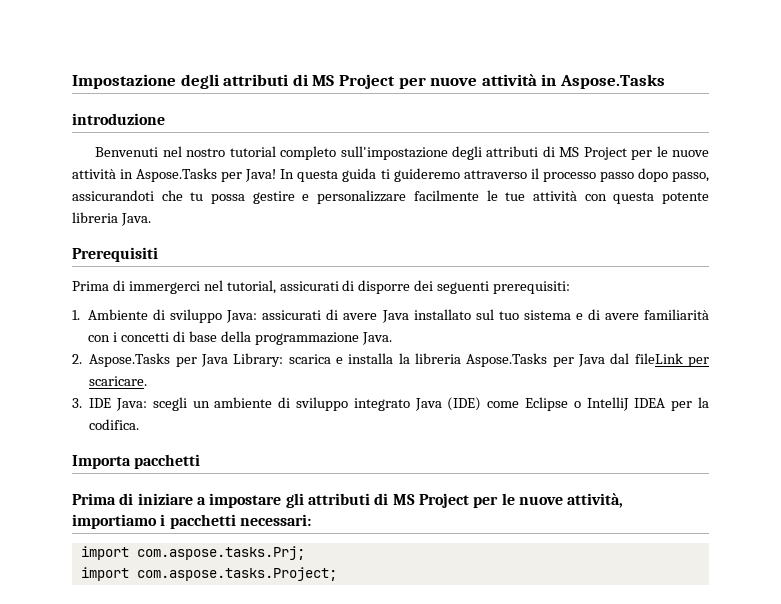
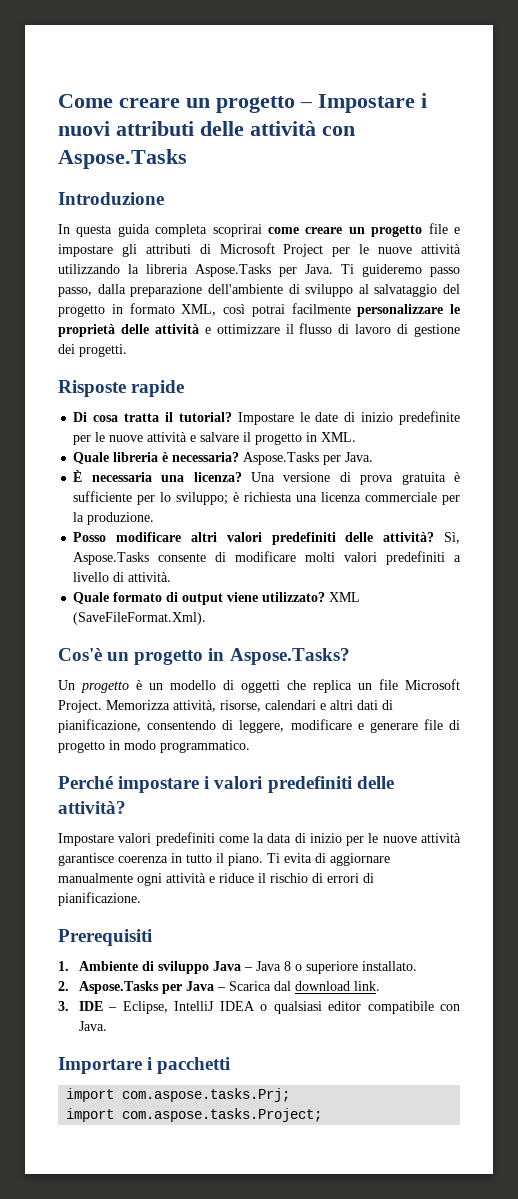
- Impostazione degli attributi di MS Project per nuove attività in Aspose.Tasks
- introduzione
- Benvenuti nel nostro tutorial completo sull'impostazione degli attributi di MS Project per le nuove attività in Aspose.Tasks per Java! In questa guida ti guideremo attraverso il processo passo dopo passo, assicurandoti che tu possa gestire e personalizzare facilmente le tue attività con questa potente libreria Java.
+ Come creare un progetto – Impostare i nuovi attributi delle attività con Aspose.Tasks
+ Introduzione
+ In questa guida completa scoprirai come creare un progetto file e impostare gli attributi di Microsoft Project per le nuove attività utilizzando la libreria Aspose.Tasks per Java. Ti guideremo passo passo, dalla preparazione dell'ambiente di sviluppo al salvataggio del progetto in formato XML, così potrai facilmente personalizzare le proprietà delle attività e ottimizzare il flusso di lavoro di gestione dei progetti.
+ Risposte rapide
+ Di cosa tratta il tutorial? Impostare le date di inizio predefinite per le nuove attività e salvare il progetto in XML.
+ Quale libreria è necessaria? Aspose.Tasks per Java.
+ È necessaria una licenza? Una versione di prova gratuita è sufficiente per lo sviluppo; è richiesta una licenza commerciale per la produzione.
+ Posso modificare altri valori predefiniti delle attività? Sì, Aspose.Tasks consente di modificare molti valori predefiniti a livello di attività.
+ Quale formato di output viene utilizzato? XML (SaveFileFormat.Xml).
+ Cos'è un progetto in Aspose.Tasks?
+ Un progetto è un modello di oggetti che replica un file Microsoft Project. Memorizza attività, risorse, calendari e altri dati di pianificazione, consentendo di leggere, modificare e generare file di progetto in modo programmatico.
+ Perché impostare i valori predefiniti delle attività?
+ Impostare valori predefiniti come la data di inizio per le nuove attività garantisce coerenza in tutto il piano. Ti evita di aggiornare manualmente ogni attività e riduce il rischio di errori di pianificazione.
  Prerequisiti
- Prima di immergerci nel tutorial, assicurati di disporre dei seguenti prerequisiti:
- 1. Ambiente di sviluppo Java: assicurati di avere Java installato sul tuo sistema e di avere familiarità con i concetti di base della programmazione Java.
- 2. Aspose.Tasks per Java Library: scarica e installa la libreria Aspose.Tasks per Java dal fileLink per scaricare.
- 3. IDE Java: scegli un ambiente di sviluppo integrato Java (IDE) come Eclipse o IntelliJ IDEA per la codifica.
- Importa pacchetti
- Prima di iniziare a impostare gli attributi di MS Project per le nuove attività, importiamo i pacchetti necessari:
+ 1. Ambiente di sviluppo Java – Java 8 o superiore installato.
+ 2. Aspose.Tasks per Java – Scarica dal download link.
+ 3. IDE – Eclipse, IntelliJ IDEA o qualsiasi editor compatibile con Java.
+ Importare i pacchetti

